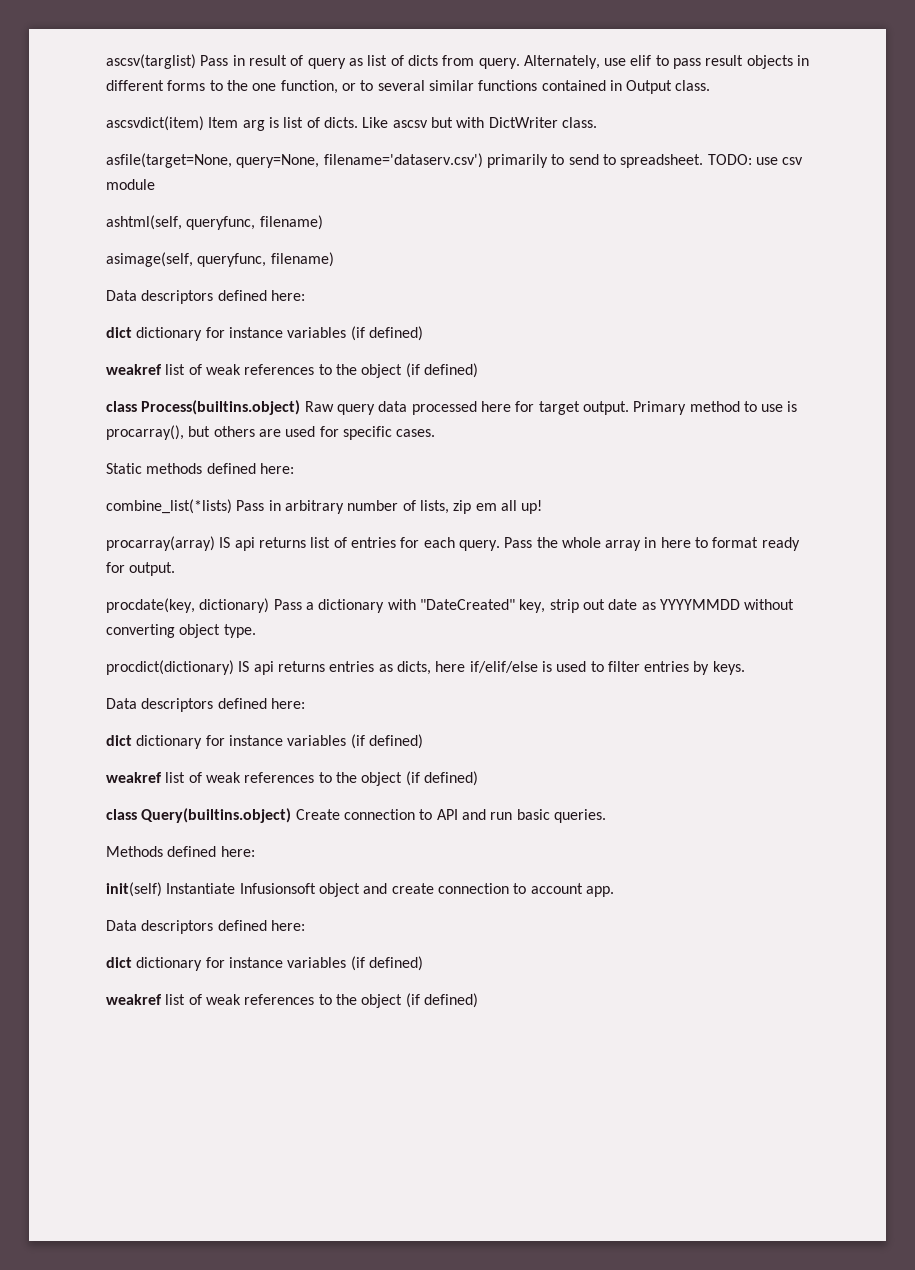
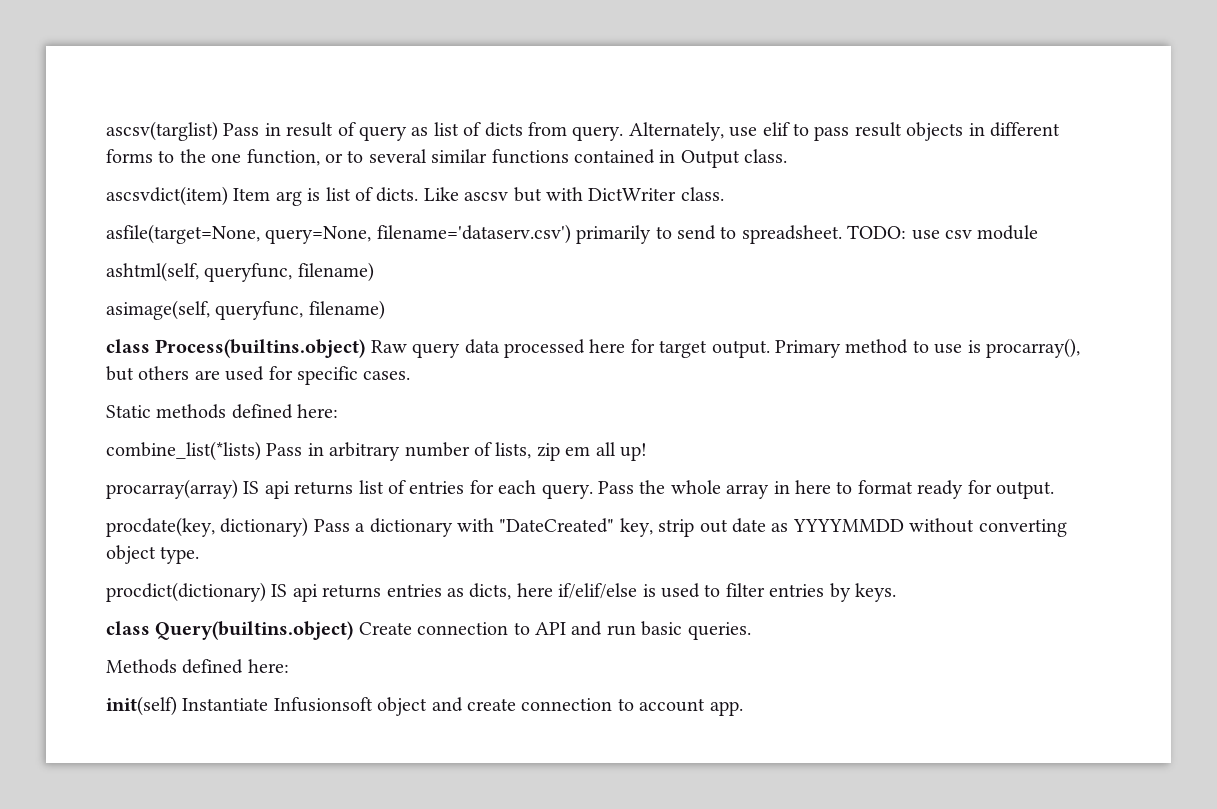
  asimage(self, queryfunc, filename)
- Data descriptors defined here:
- dict dictionary for instance variables (if defined)
- weakref list of weak references to the object (if defined)
  procdict(dictionary) IS api returns entries as dicts, here if/elif/else is used to filter entries by keys.
- Data descriptors defined here:
- dict dictionary for instance variables (if defined)
- weakref list of weak references to the object (if defined)
  init(self) Instantiate Infusionsoft object and create connection to account app.
- Data descriptors defined here:
- dict dictionary for instance variables (if defined)
- weakref list of weak references to the object (if defined)

